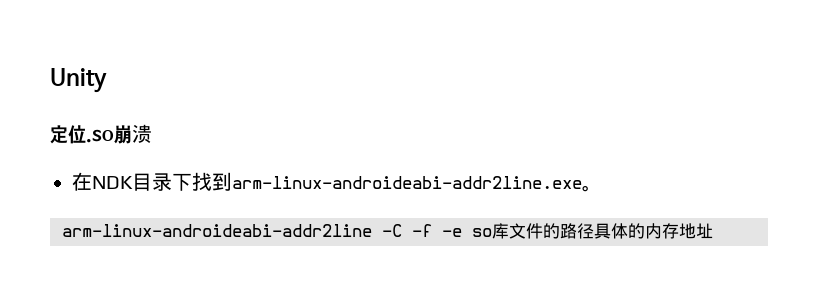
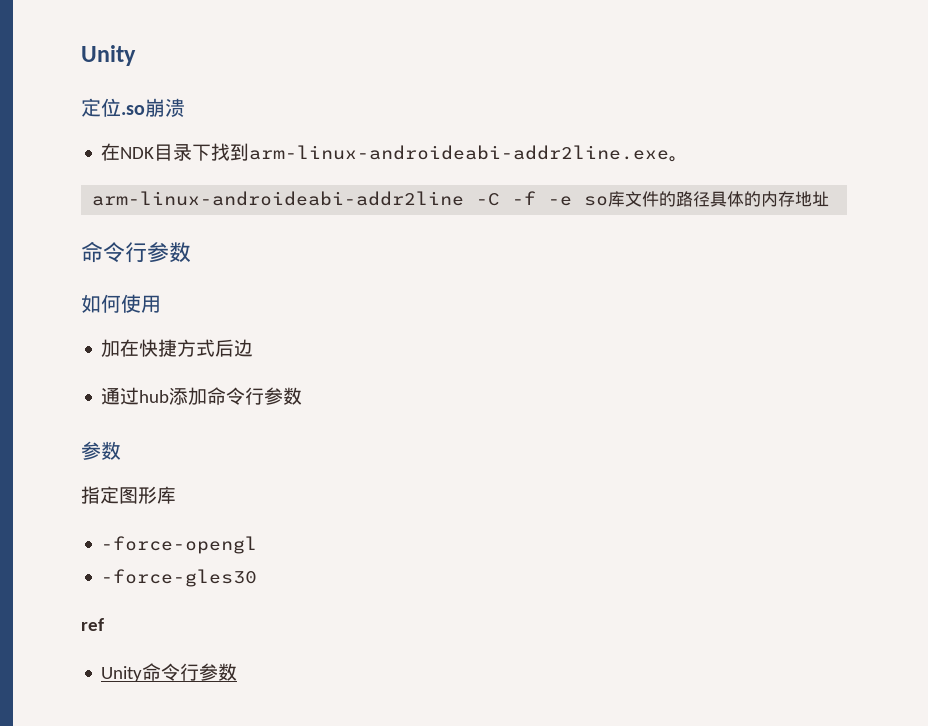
  arm-linux-androideabi-addr2line -C -f -e so库文件的路径具体的内存地址
+ 命令行参数
+ 如何使用
+ 加在快捷方式后边
+ 通过hub添加命令行参数
+ 参数
+ 指定图形库
+ -force-opengl
+ -force-gles30
+ ref
+ Unity命令行参数

